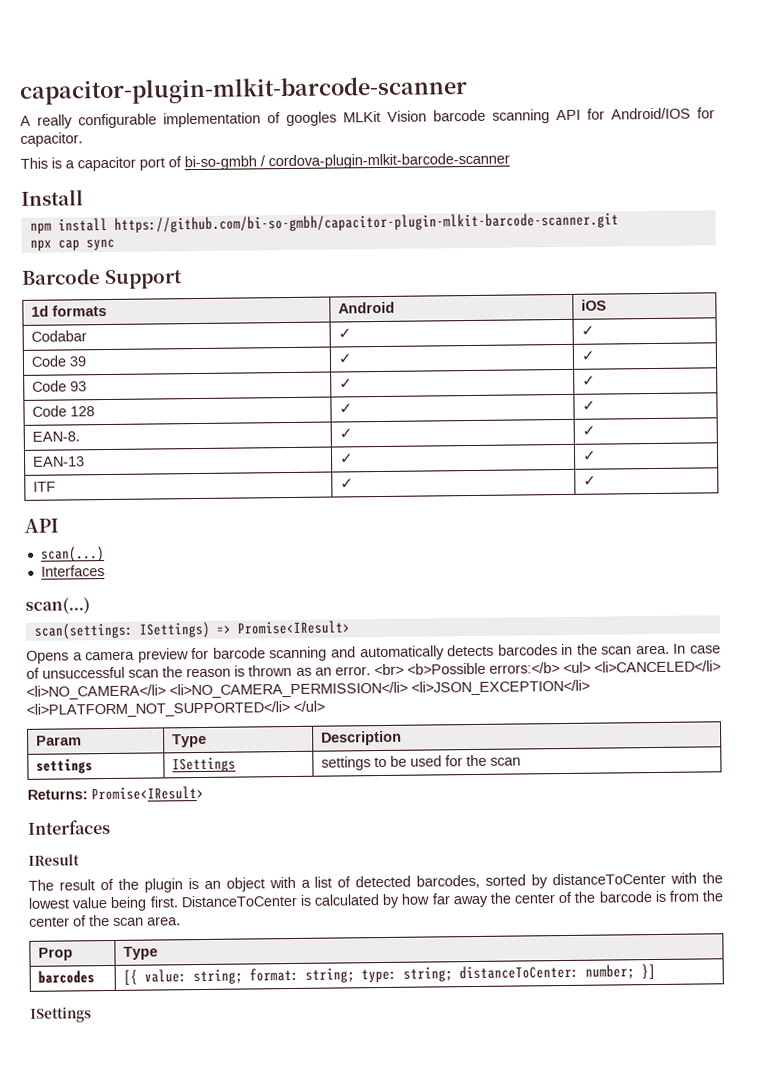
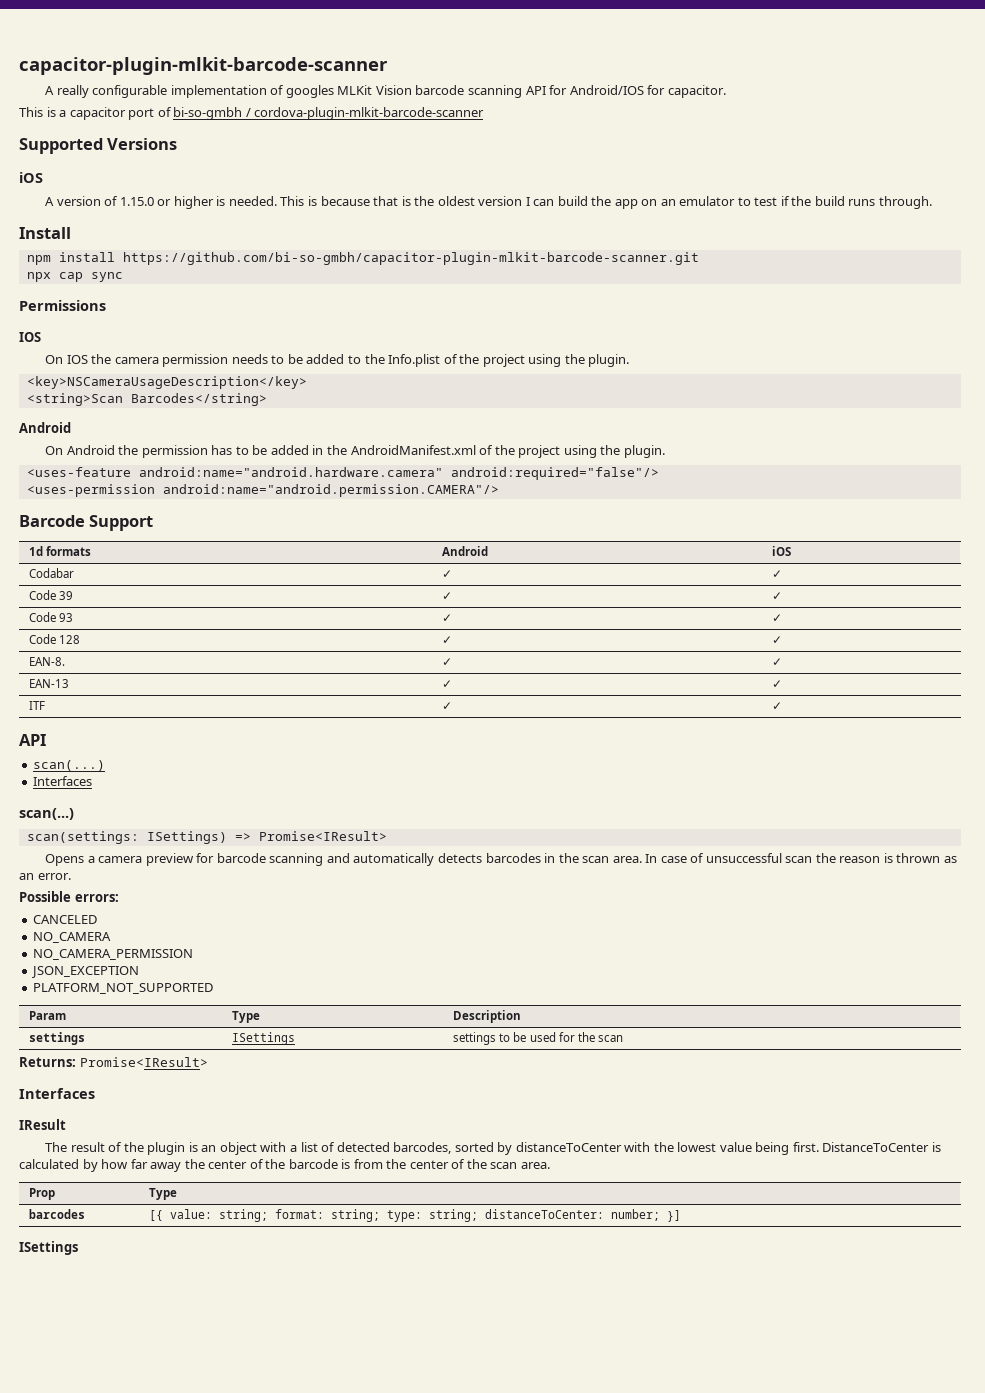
+ Supported Versions
+ iOS
+ A version of 1.15.0 or higher is needed. This is because that is the oldest version I can build the app on an emulator to test if the build runs through.
+ Permissions
+ IOS
+ On IOS the camera permission needs to be added to the Info.plist of the project using the plugin.
+ <key>NSCameraUsageDescription</key>
+ <string>Scan Barcodes</string>
+ Android
+ On Android the permission has to be added in the AndroidManifest.xml of the project using the plugin.
+ <uses-feature android:name="android.hardware.camera" android:required="false"/>
+ <uses-permission android:name="android.permission.CAMERA"/>
- In case of unsuccessful scan the reason is thrown as an error. <br> <b>Possible errors:</b> <ul> <li>CANCELED</li> <li>NO_CAMERA</li> <li>NO_CAMERA_PERMISSION</li> <li>JSON_EXCEPTION</li> <li>PLATFORM_NOT_SUPPORTED</li> </ul>
+ In case of unsuccessful scan the reason is thrown as an error.
+ Possible errors:
+ CANCELED
+ NO_CAMERA
+ NO_CAMERA_PERMISSION
+ JSON_EXCEPTION
+ PLATFORM_NOT_SUPPORTED

